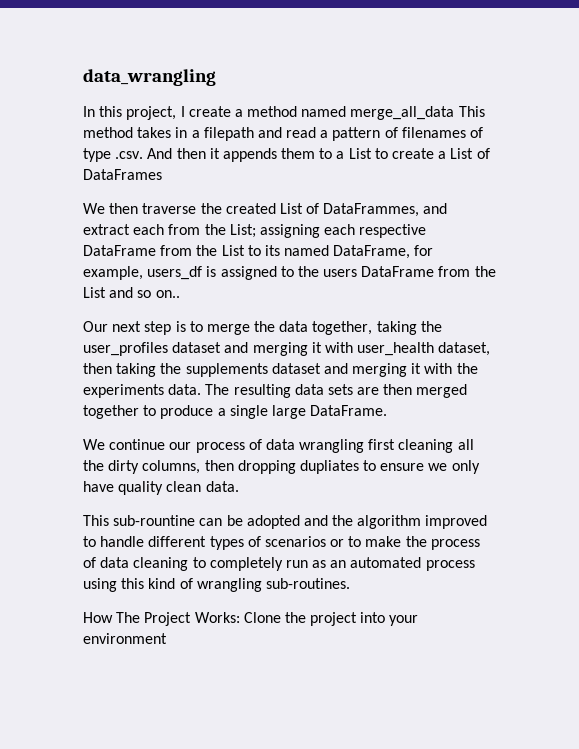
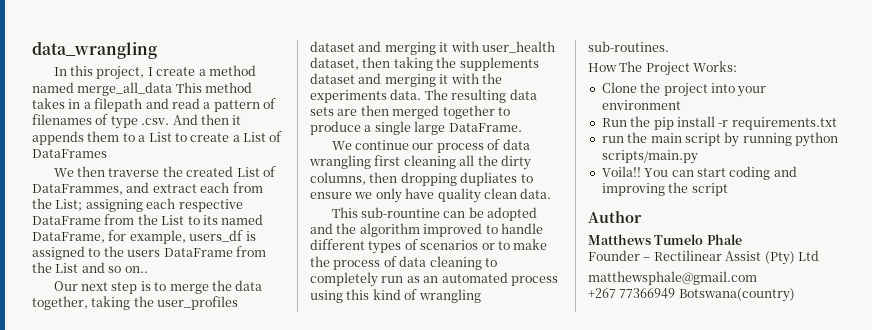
- How The Project Works: Clone the project into your environment
+ How The Project Works:
+ Clone the project into your environment
+ Run the pip install -r requirements.txt
+ run the main script by running python scripts/main.py
+ Voila!! You can start coding and improving the script
+ Author
+ Matthews Tumelo Phale
+ Founder – Rectilinear Assist (Pty) Ltd
+ matthewsphale@gmail.com
+ +267 77366949 Botswana(country)

